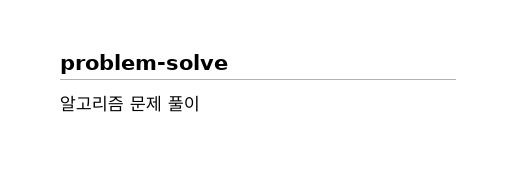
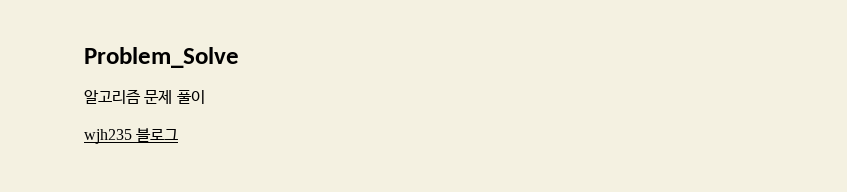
- problem-solve
+ Problem_Solve
+ wjh235 블로그

